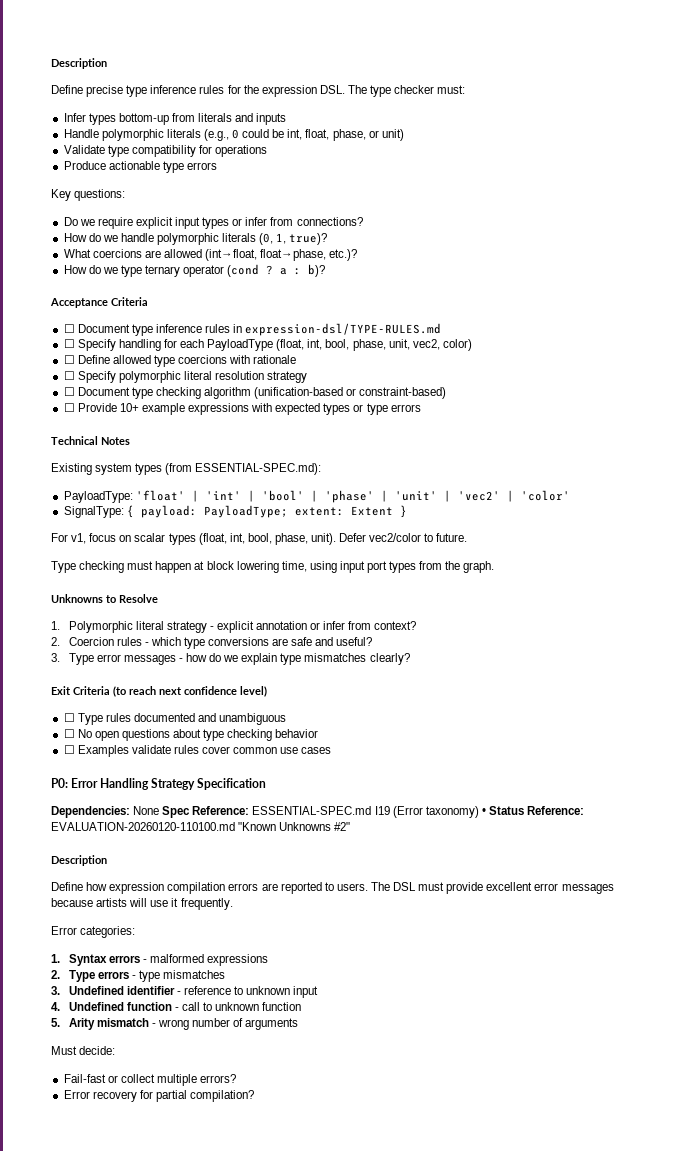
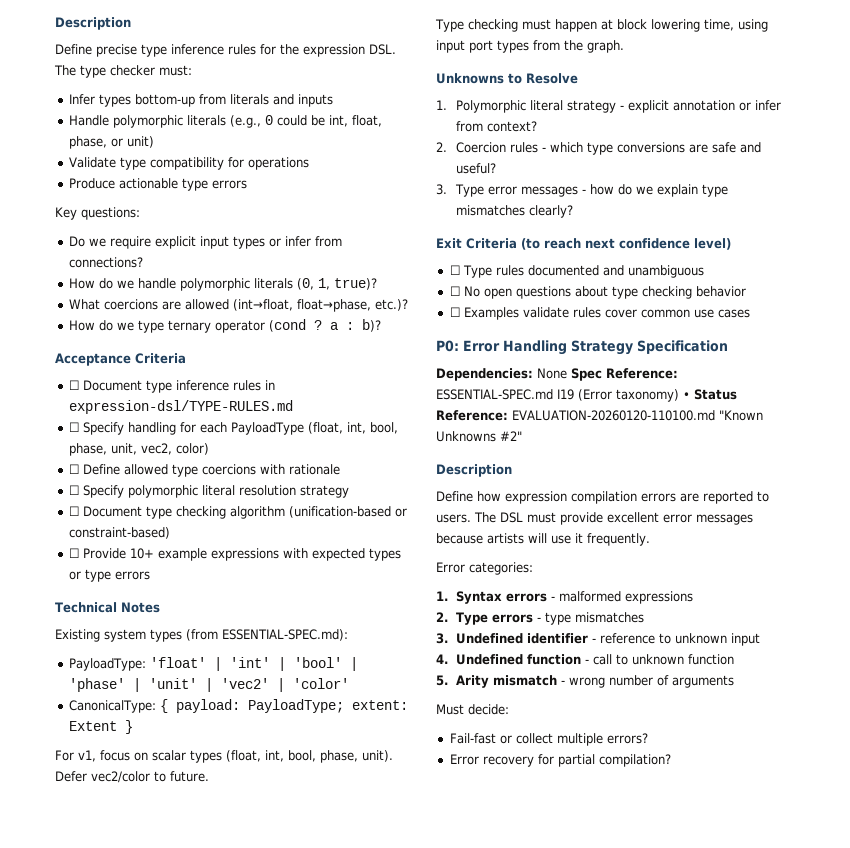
- SignalType: { payload: PayloadType; extent: Extent }
+ CanonicalType: { payload: PayloadType; extent: Extent }

